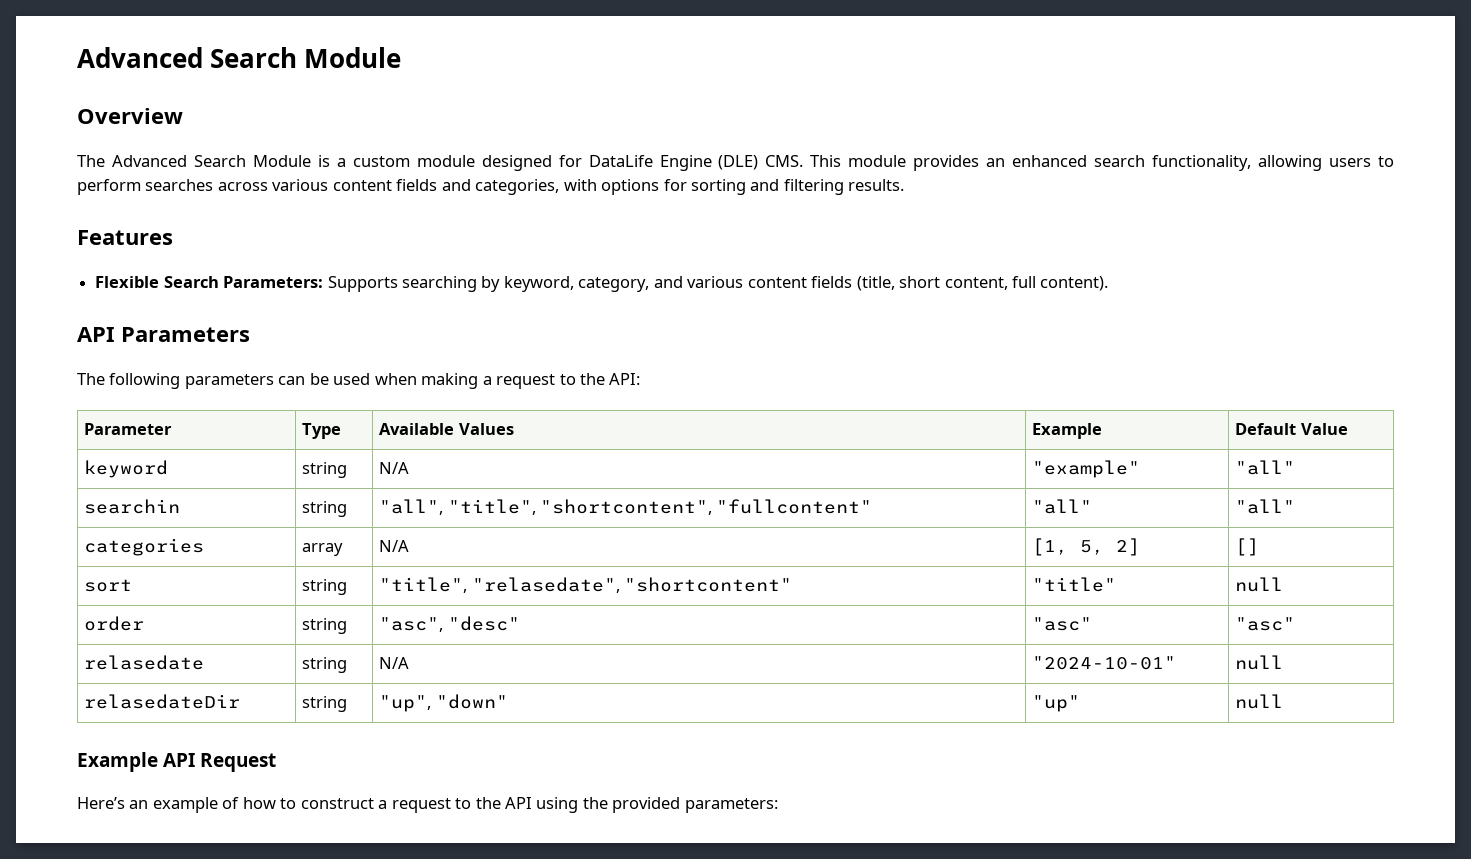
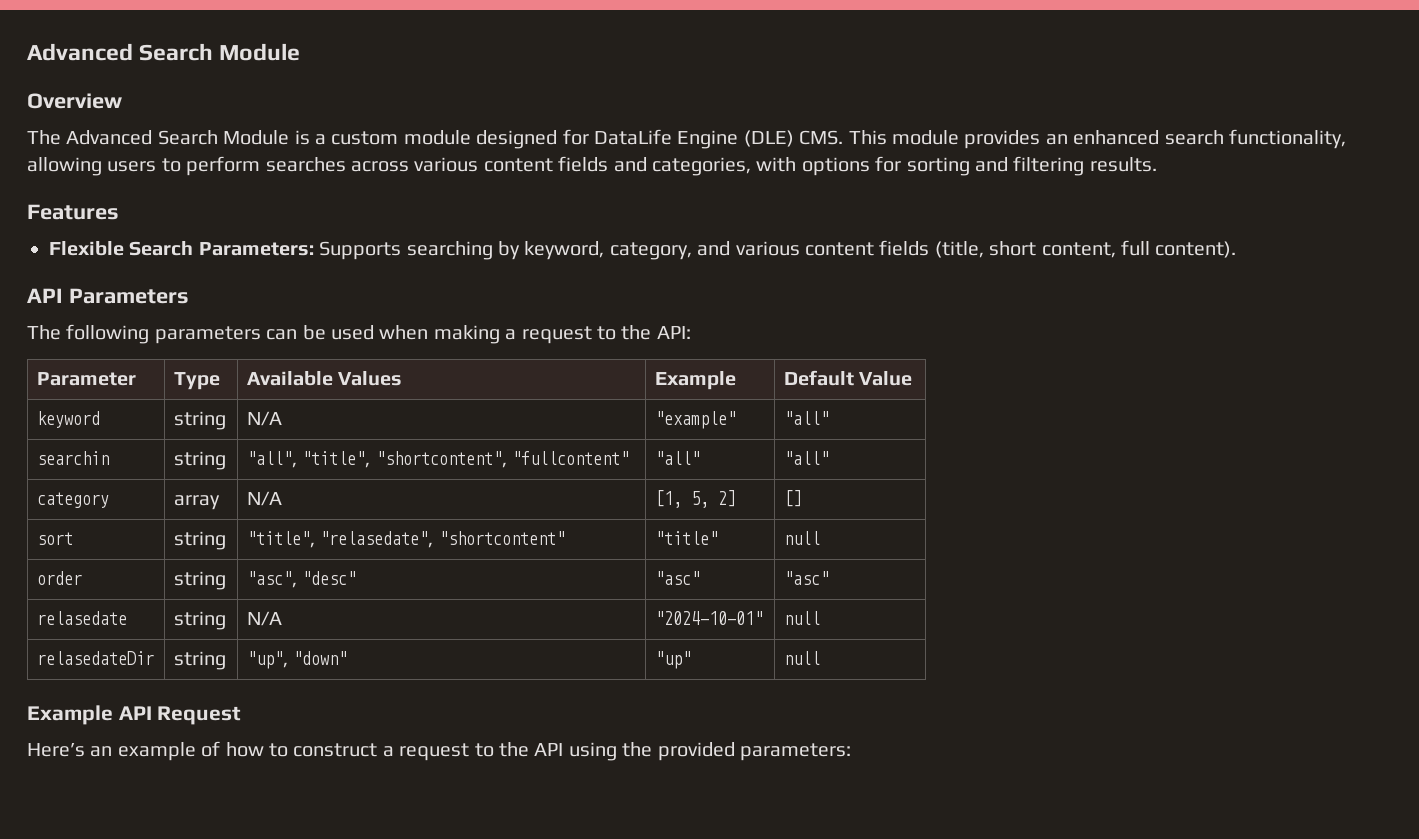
- categories | array | N/A | [1, 5, 2] | []
+ category | array | N/A | [1, 5, 2] | []

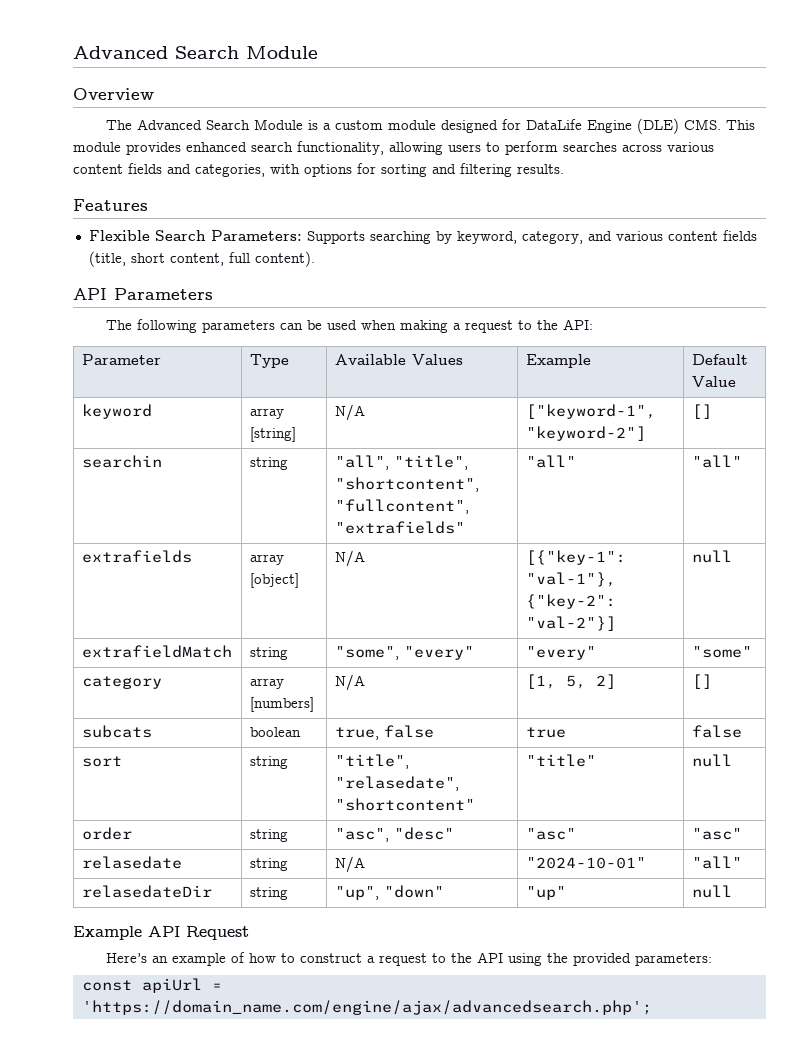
- The Advanced Search Module is a custom module designed for DataLife Engine (DLE) CMS. This module provides an enhanced search functionality, allowing users to perform searches across various content fields and categories, with options for sorting and filtering results.
+ The Advanced Search Module is a custom module designed for DataLife Engine (DLE) CMS. This module provides enhanced search functionality, allowing users to perform searches across various content fields and categories, with options for sorting and filtering results.
- keyword | string | N/A | "example" | "all"
+ keyword | array [string] | N/A | ["keyword-1", "keyword-2"] | []
- searchin | string | "all", "title", "shortcontent", "fullcontent" | "all" | "all"
+ searchin | string | "all", "title", "shortcontent", "fullcontent", "extrafields" | "all" | "all"
+ extrafields | array [object] | N/A | [{"key-1": "val-1"}, {"key-2": "val-2"}] | null
+ extrafieldMatch | string | "some", "every" | "every" | "some"
- category | array | N/A | [1, 5, 2] | []
+ category | array [numbers] | N/A | [1, 5, 2] | []
+ subcats | boolean | true, false | true | false
- relasedate | string | N/A | "2024-10-01" | null
+ relasedate | string | N/A | "2024-10-01" | "all"
+ const apiUrl = 'https://domain_name.com/engine/ajax/advancedsearch.php';

